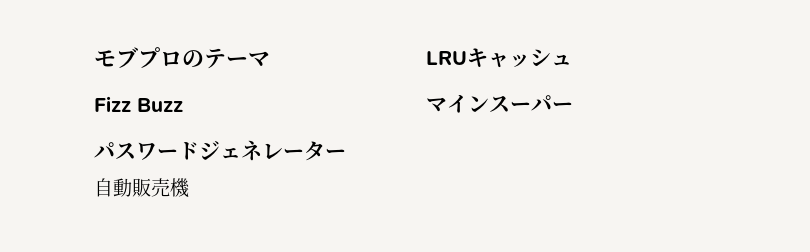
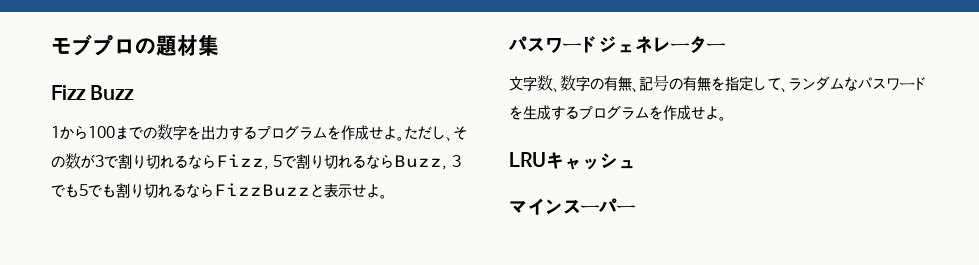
- モブプロのテーマ
+ モブプロの題材集
+ 1から100までの数字を出力するプログラムを作成せよ。ただし、その数が3で割り切れるならFizz, 5で割り切れるならBuzz, 3でも5でも割り切れるならFizzBuzzと表示せよ。
- 自動販売機
+ 文字数、数字の有無、記号の有無を指定して、ランダムなパスワードを生成するプログラムを作成せよ。

